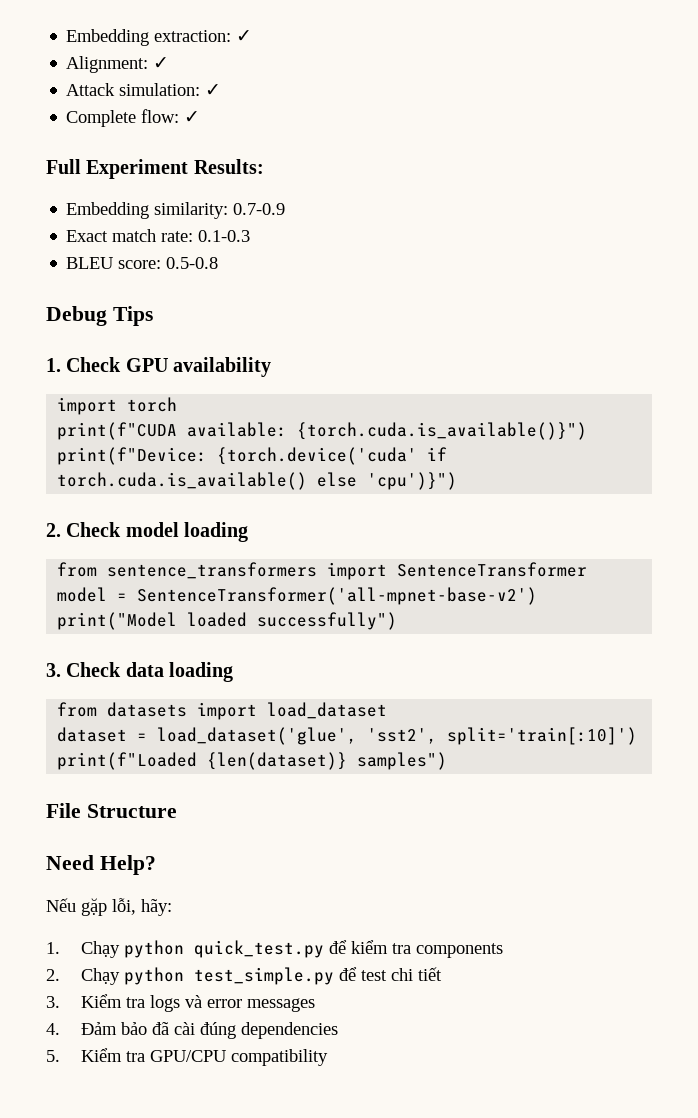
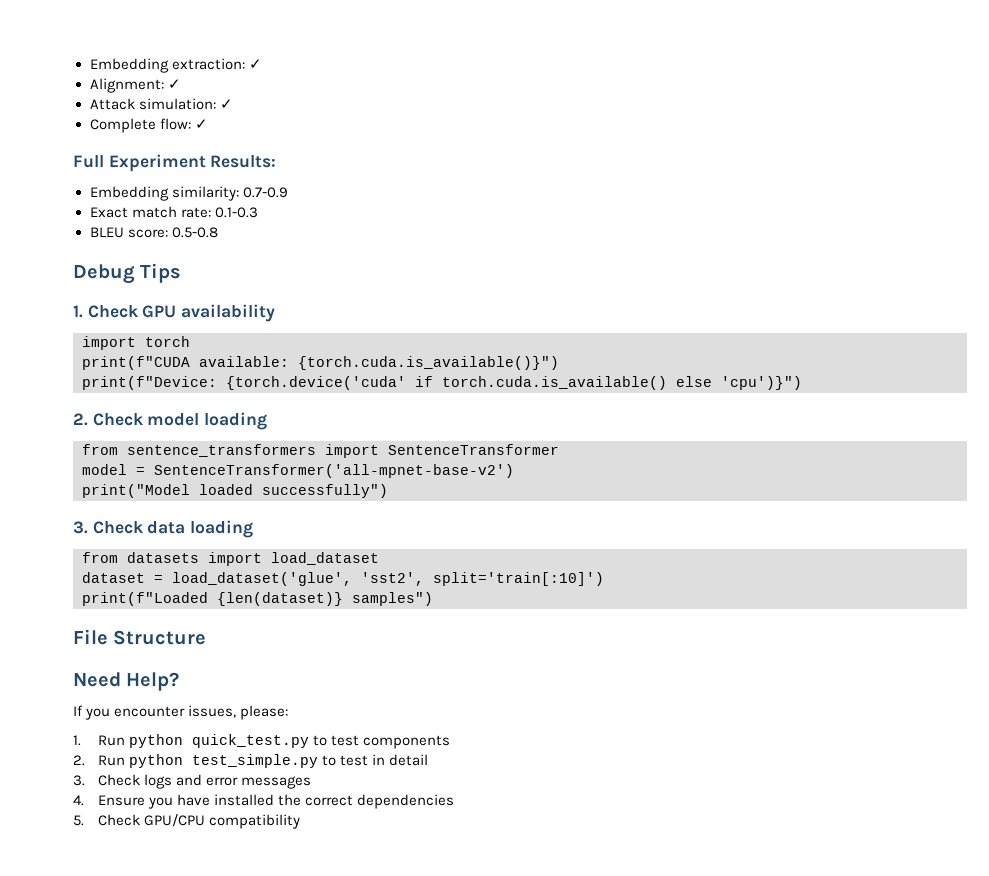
- Nếu gặp lỗi, hãy:
- 1. Chạy python quick_test.py để kiểm tra components
+ If you encounter issues, please:
+ 1. Run python quick_test.py to test components
- 2. Chạy python test_simple.py để test chi tiết
- 3. Kiểm tra logs và error messages
- 4. Đảm bảo đã cài đúng dependencies
+ 2. Run python test_simple.py to test in detail
+ 3. Check logs and error messages
+ 4. Ensure you have installed the correct dependencies
- 5. Kiểm tra GPU/CPU compatibility
+ 5. Check GPU/CPU compatibility

